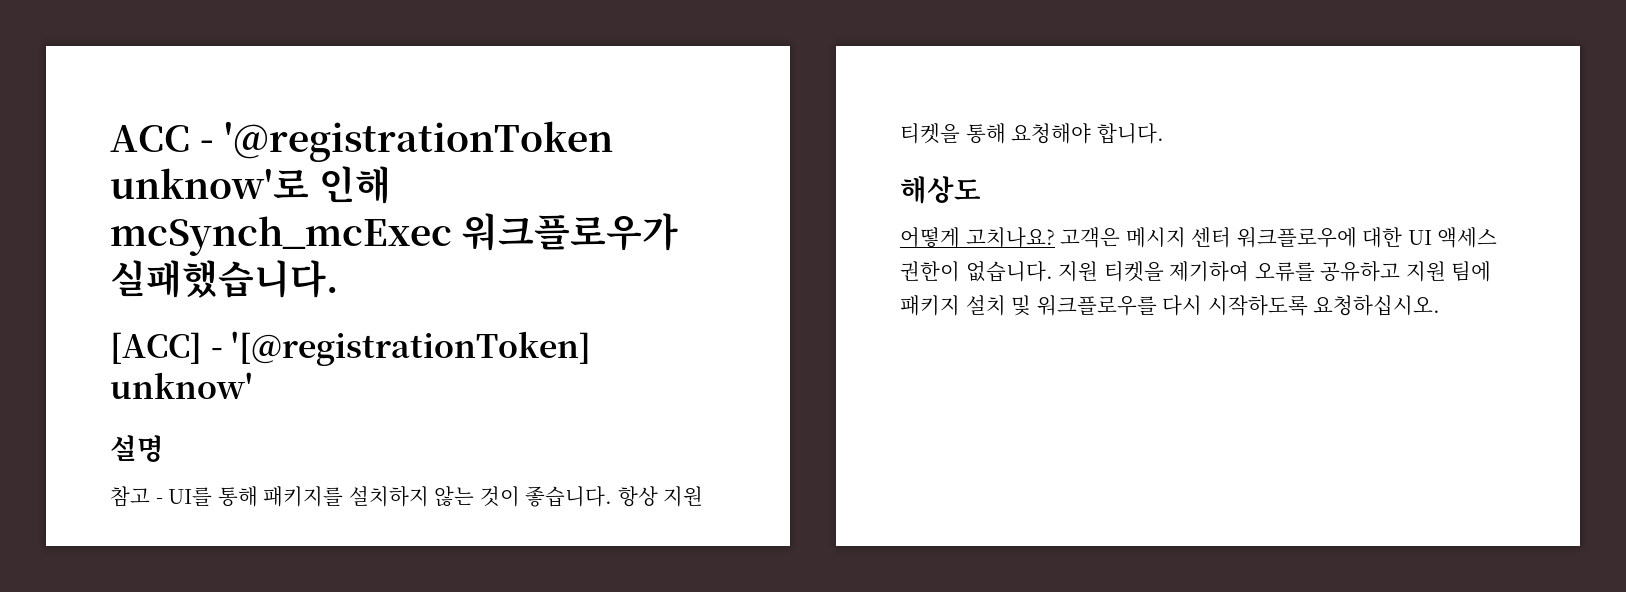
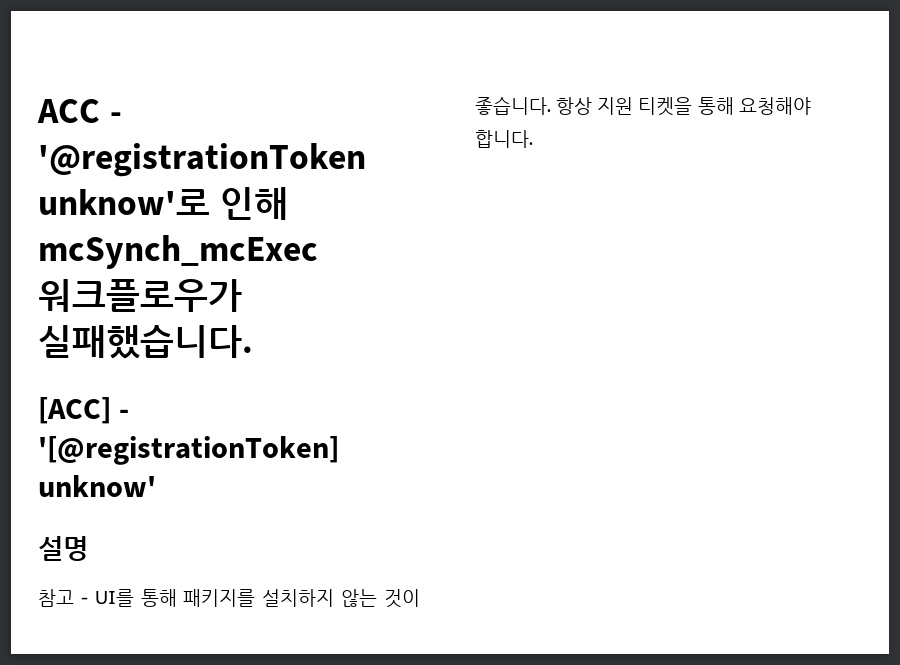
- 해상도
- 어떻게 고치나요? 고객은 메시지 센터 워크플로우에 대한 UI 액세스 권한이 없습니다. 지원 티켓을 제기하여 오류를 공유하고 지원 팀에 패키지 설치 및 워크플로우를 다시 시작하도록 요청하십시오.

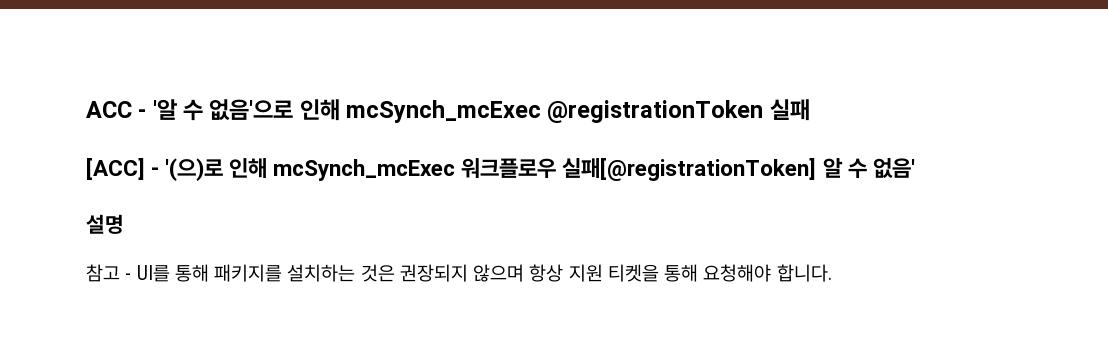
- ACC - '@registrationToken unknow'로 인해 mcSynch_mcExec 워크플로우가 실패했습니다.
- [ACC] - '[@registrationToken] unknow'
+ ACC - '알 수 없음'으로 인해 mcSynch_mcExec @registrationToken 실패
+ [ACC] - '(으)로 인해 mcSynch_mcExec 워크플로우 실패[@registrationToken] 알 수 없음'
- 참고 - UI를 통해 패키지를 설치하지 않는 것이 좋습니다. 항상 지원 티켓을 통해 요청해야 합니다.
+ 참고 - UI를 통해 패키지를 설치하는 것은 권장되지 않으며 항상 지원 티켓을 통해 요청해야 합니다.

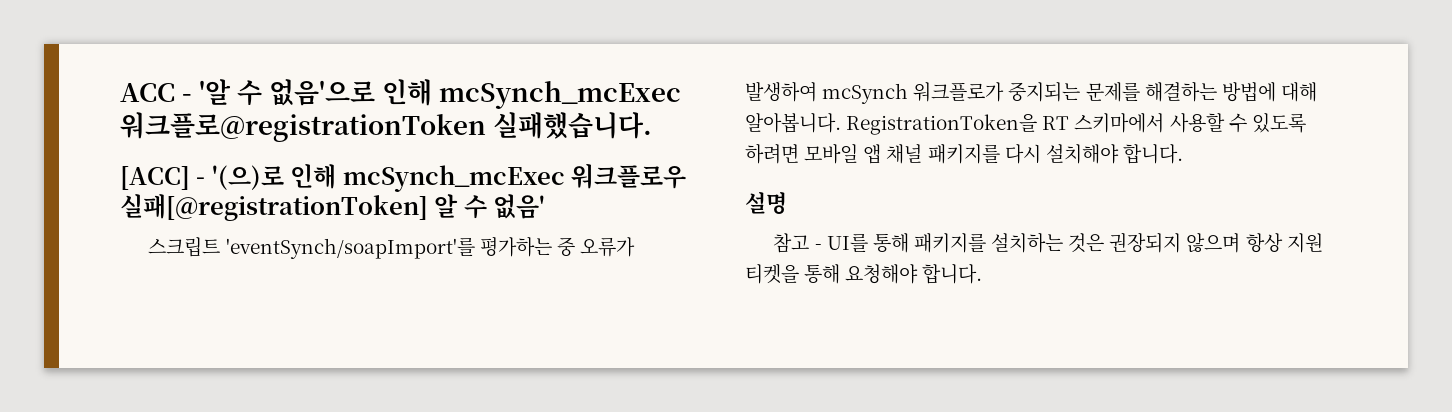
- ACC - '알 수 없음'으로 인해 mcSynch_mcExec @registrationToken 실패
+ ACC - '알 수 없음'으로 인해 mcSynch_mcExec 워크플로@registrationToken 실패했습니다.
+ 스크립트 'eventSynch/soapImport'를 평가하는 중 오류가 발생하여 mcSynch 워크플로가 중지되는 문제를 해결하는 방법에 대해 알아봅니다. RegistrationToken을 RT 스키마에서 사용할 수 있도록 하려면 모바일 앱 채널 패키지를 다시 설치해야 합니다.

